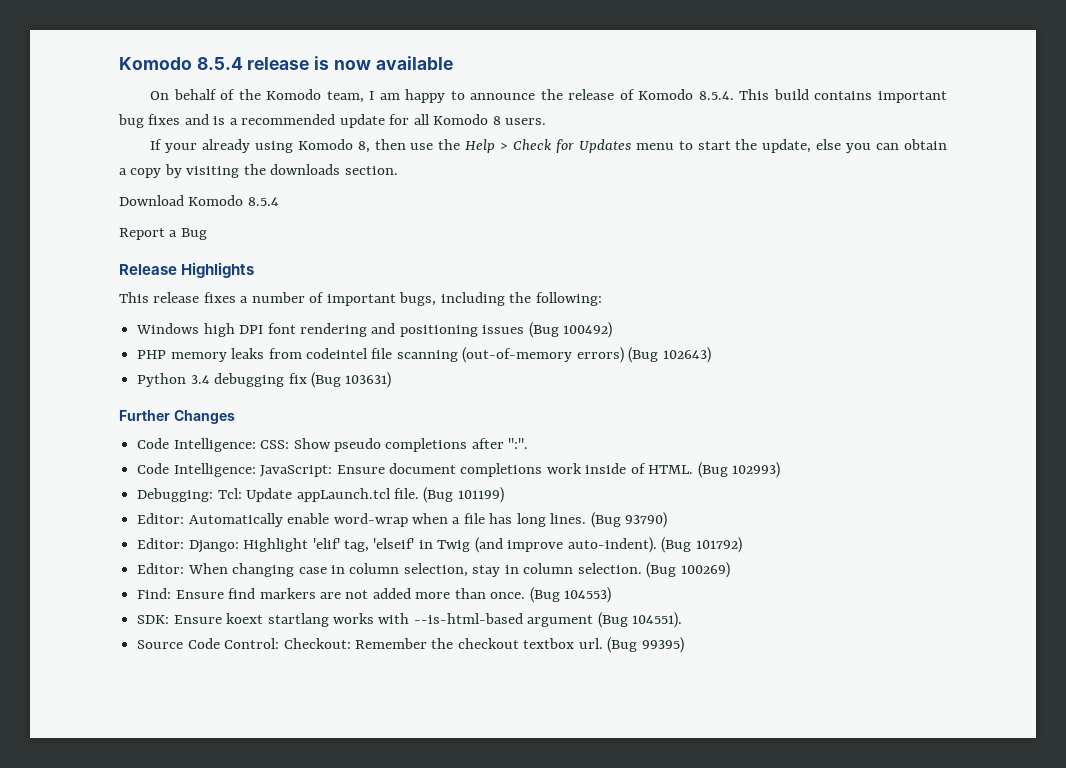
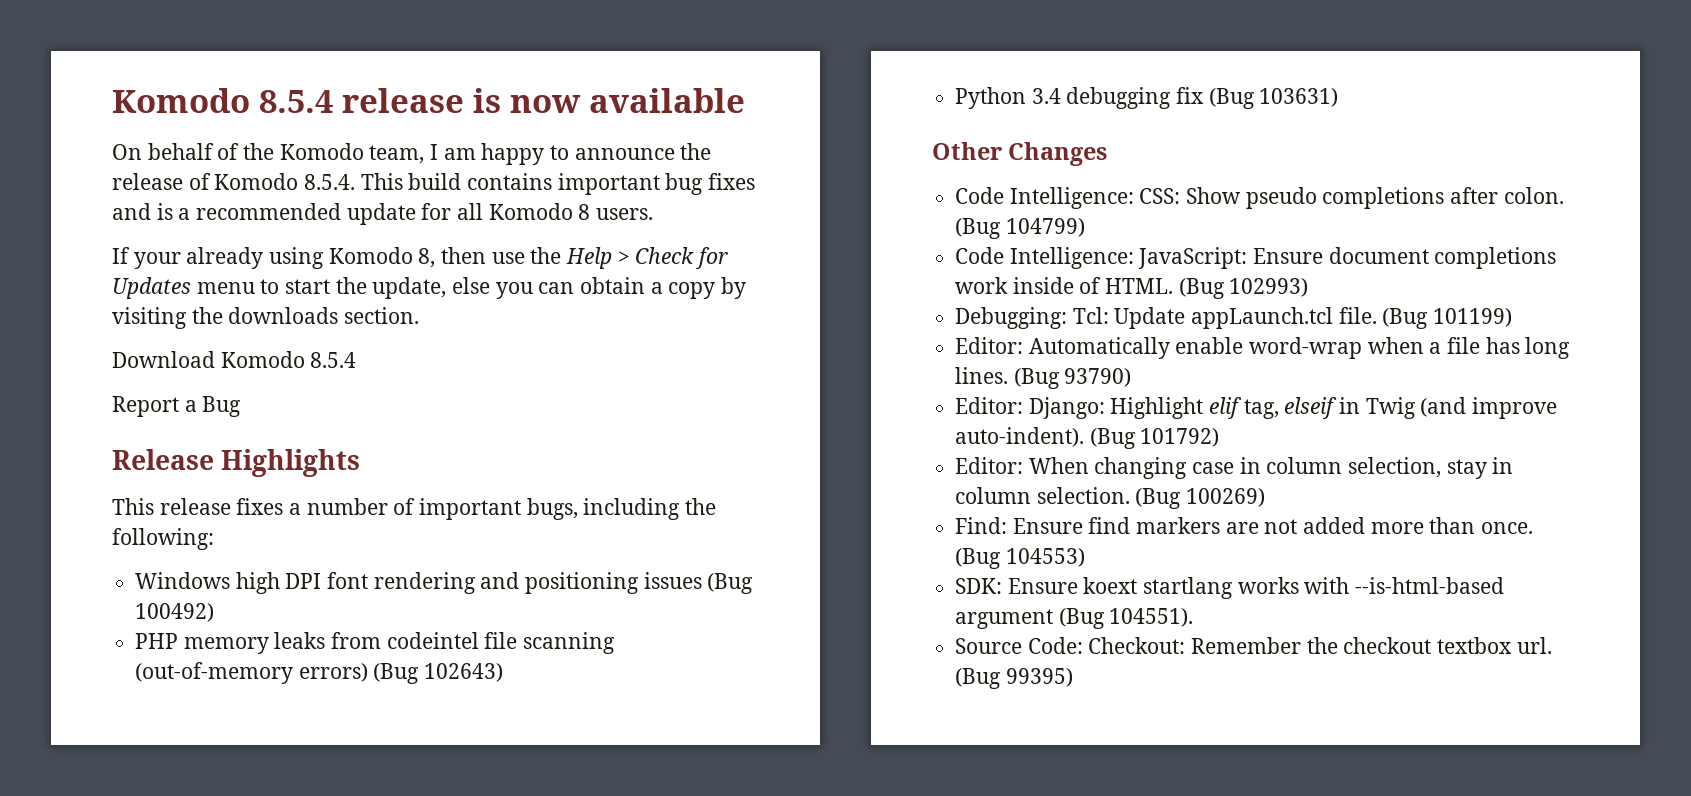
- Further Changes
+ Other Changes
- Code Intelligence: CSS: Show pseudo completions after ":".
+ Code Intelligence: CSS: Show pseudo completions after colon. (Bug 104799)
- Editor: Django: Highlight 'elif' tag, 'elseif' in Twig (and improve auto-indent).
+ Editor: Django: Highlight elif tag, elseif in Twig (and improve auto-indent).
- Source Code Control: Checkout: Remember the checkout textbox url.
+ Source Code: Checkout: Remember the checkout textbox url.

